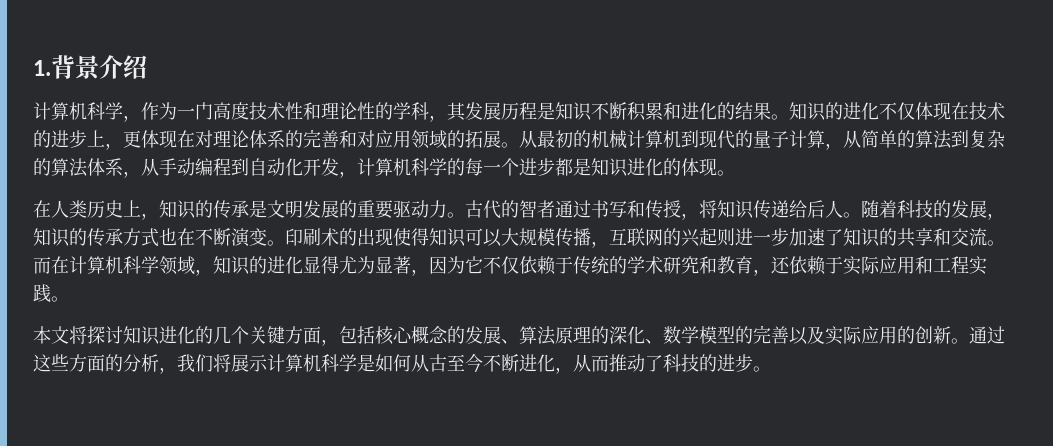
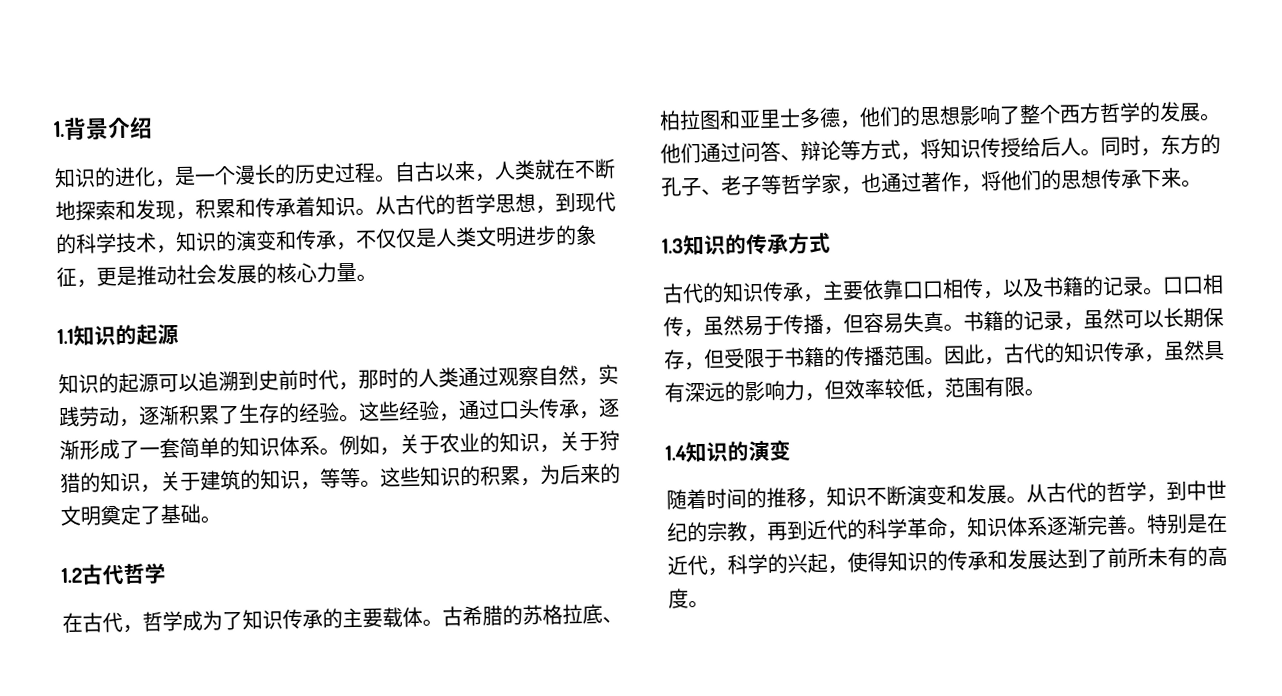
- 计算机科学，作为一门高度技术性和理论性的学科，其发展历程是知识不断积累和进化的结果。知识的进化不仅体现在技术的进步上，更体现在对理论体系的完善和对应用领域的拓展。从最初的机械计算机到现代的量子计算，从简单的算法到复杂的算法体系，从手动编程到自动化开发，计算机科学的每一个进步都是知识进化的体现。
- 在人类历史上，知识的传承是文明发展的重要驱动力。古代的智者通过书写和传授，将知识传递给后人。
+ 知识的进化，是一个漫长的历史过程。自古以来，人类就在不断地探索和发现，积累和传承着知识。从古代的哲学思想，到现代的科学技术，知识的演变和传承，不仅仅是人类文明进步的象征，更是推动社会发展的核心力量。
+ 1.1知识的起源
+ 知识的起源可以追溯到史前时代，那时的人类通过观察自然，实践劳动，逐渐积累了生存的经验。这些经验，通过口头传承，逐渐形成了一套简单的知识体系。例如，关于农业的知识，关于狩猎的知识，关于建筑的知识，等等。这些知识的积累，为后来的文明奠定了基础。
+ 1.2古代哲学
+ 在古代，哲学成为了知识传承的主要载体。古希腊的苏格拉底、柏拉图和亚里士多德，他们的思想影响了整个西方哲学的发展。他们通过问答、辩论等方式，将知识传授给后人。
- 随着科技的发展，知识的传承方式也在不断演变。印刷术的出现使得知识可以大规模传播，互联网的兴起则进一步加速了知识的共享和交流。而在计算机科学领域，知识的进化显得尤为显著，因为它不仅依赖于传统的学术研究和教育，还依赖于实际应用和工程实践。
- 本文将探讨知识进化的几个关键方面，包括核心概念的发展、算法原理的深化、数学模型的完善以及实际应用的创新。通过这些方面的分析，我们将展示计算机科学是如何从古至今不断进化，从而推动了科技的进步。
+ 同时，东方的孔子、老子等哲学家，也通过著作，将他们的思想传承下来。
+ 1.3知识的传承方式
+ 古代的知识传承，主要依靠口口相传，以及书籍的记录。口口相传，虽然易于传播，但容易失真。书籍的记录，虽然可以长期保存，但受限于书籍的传播范围。因此，古代的知识传承，虽然具有深远的影响力，但效率较低，范围有限。
+ 1.4知识的演变
+ 随着时间的推移，知识不断演变和发展。从古代的哲学，到中世纪的宗教，再到近代的科学革命，知识体系逐渐完善。特别是在近代，科学的兴起，使得知识的传承和发展达到了前所未有的高度。

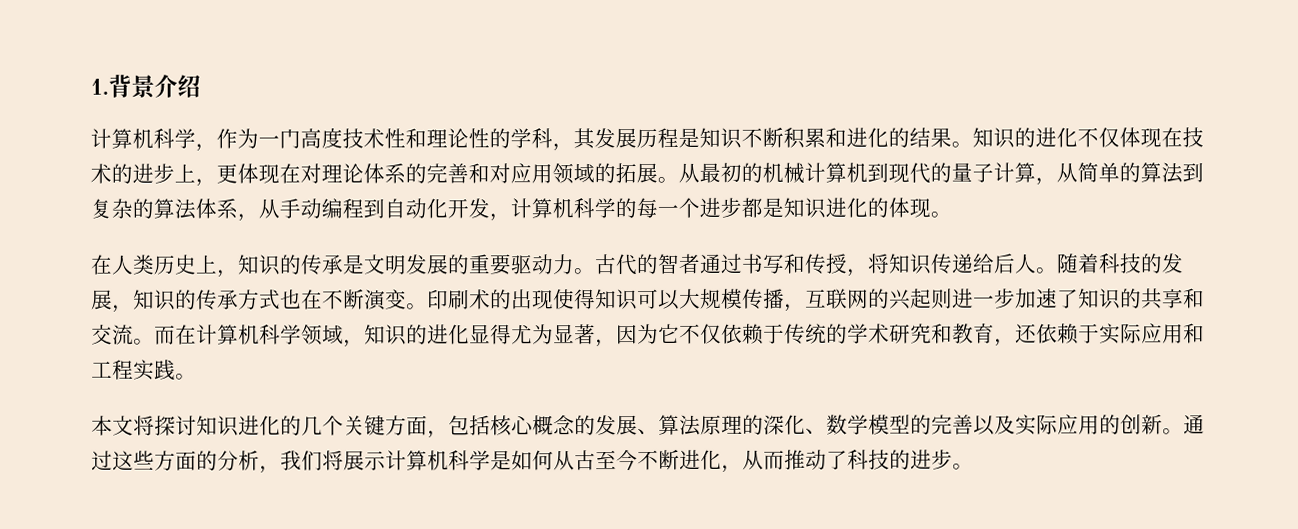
- 知识的进化，是一个漫长的历史过程。自古以来，人类就在不断地探索和发现，积累和传承着知识。从古代的哲学思想，到现代的科学技术，知识的演变和传承，不仅仅是人类文明进步的象征，更是推动社会发展的核心力量。
- 1.1知识的起源
- 知识的起源可以追溯到史前时代，那时的人类通过观察自然，实践劳动，逐渐积累了生存的经验。这些经验，通过口头传承，逐渐形成了一套简单的知识体系。例如，关于农业的知识，关于狩猎的知识，关于建筑的知识，等等。这些知识的积累，为后来的文明奠定了基础。
- 1.2古代哲学
- 在古代，哲学成为了知识传承的主要载体。古希腊的苏格拉底、柏拉图和亚里士多德，他们的思想影响了整个西方哲学的发展。他们通过问答、辩论等方式，将知识传授给后人。
+ 计算机科学，作为一门高度技术性和理论性的学科，其发展历程是知识不断积累和进化的结果。知识的进化不仅体现在技术的进步上，更体现在对理论体系的完善和对应用领域的拓展。从最初的机械计算机到现代的量子计算，从简单的算法到复杂的算法体系，从手动编程到自动化开发，计算机科学的每一个进步都是知识进化的体现。
+ 在人类历史上，知识的传承是文明发展的重要驱动力。古代的智者通过书写和传授，将知识传递给后人。
- 同时，东方的孔子、老子等哲学家，也通过著作，将他们的思想传承下来。
- 1.3知识的传承方式
- 古代的知识传承，主要依靠口口相传，以及书籍的记录。口口相传，虽然易于传播，但容易失真。书籍的记录，虽然可以长期保存，但受限于书籍的传播范围。因此，古代的知识传承，虽然具有深远的影响力，但效率较低，范围有限。
- 1.4知识的演变
- 随着时间的推移，知识不断演变和发展。从古代的哲学，到中世纪的宗教，再到近代的科学革命，知识体系逐渐完善。特别是在近代，科学的兴起，使得知识的传承和发展达到了前所未有的高度。
+ 随着科技的发展，知识的传承方式也在不断演变。印刷术的出现使得知识可以大规模传播，互联网的兴起则进一步加速了知识的共享和交流。而在计算机科学领域，知识的进化显得尤为显著，因为它不仅依赖于传统的学术研究和教育，还依赖于实际应用和工程实践。
+ 本文将探讨知识进化的几个关键方面，包括核心概念的发展、算法原理的深化、数学模型的完善以及实际应用的创新。通过这些方面的分析，我们将展示计算机科学是如何从古至今不断进化，从而推动了科技的进步。

